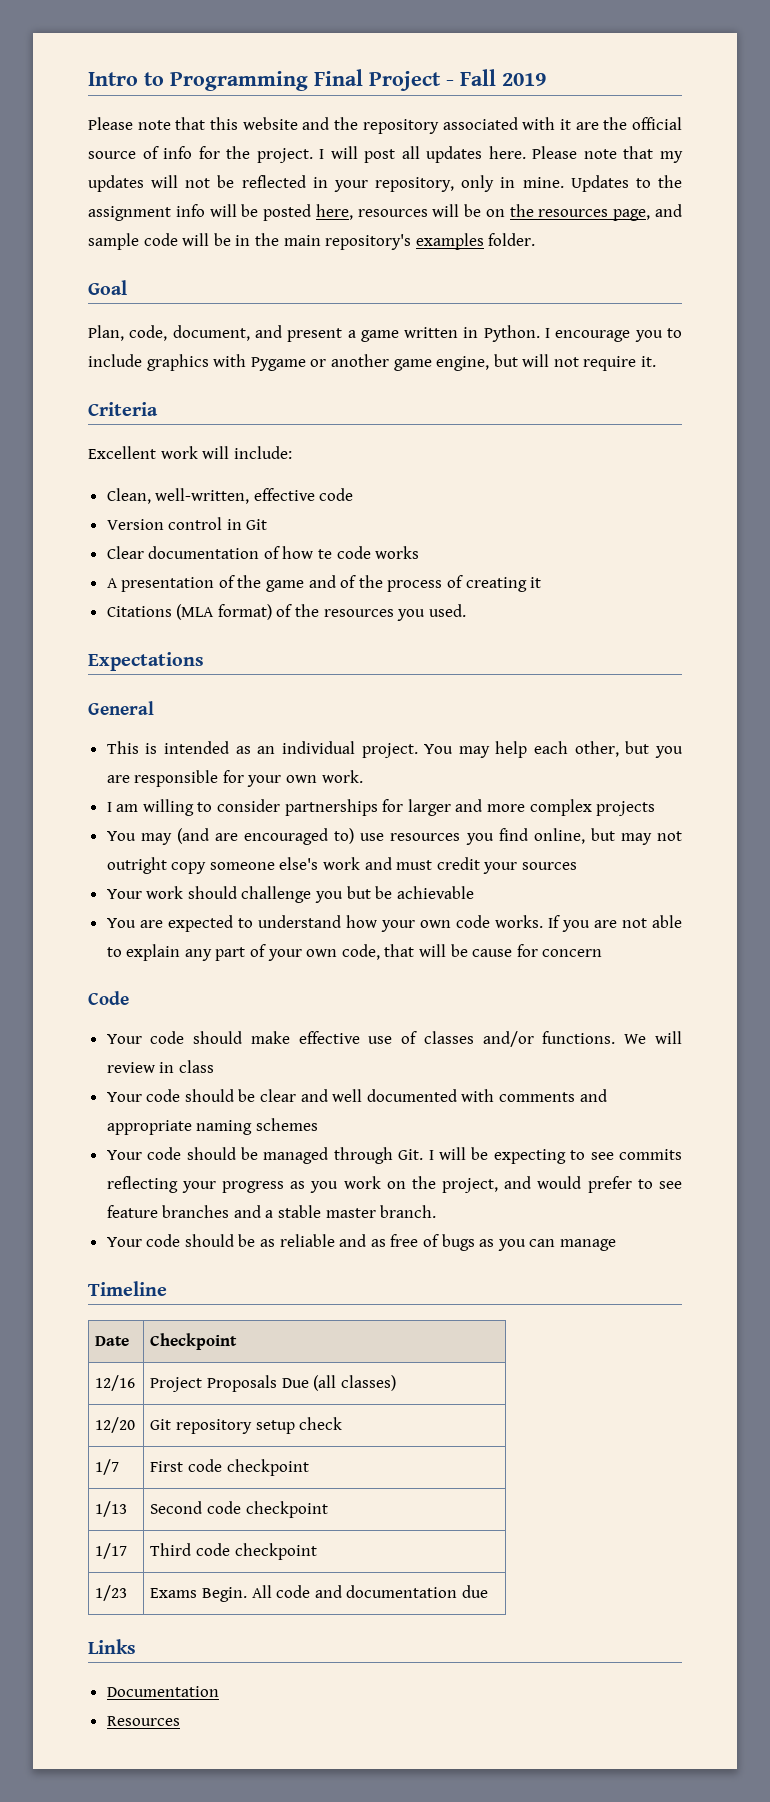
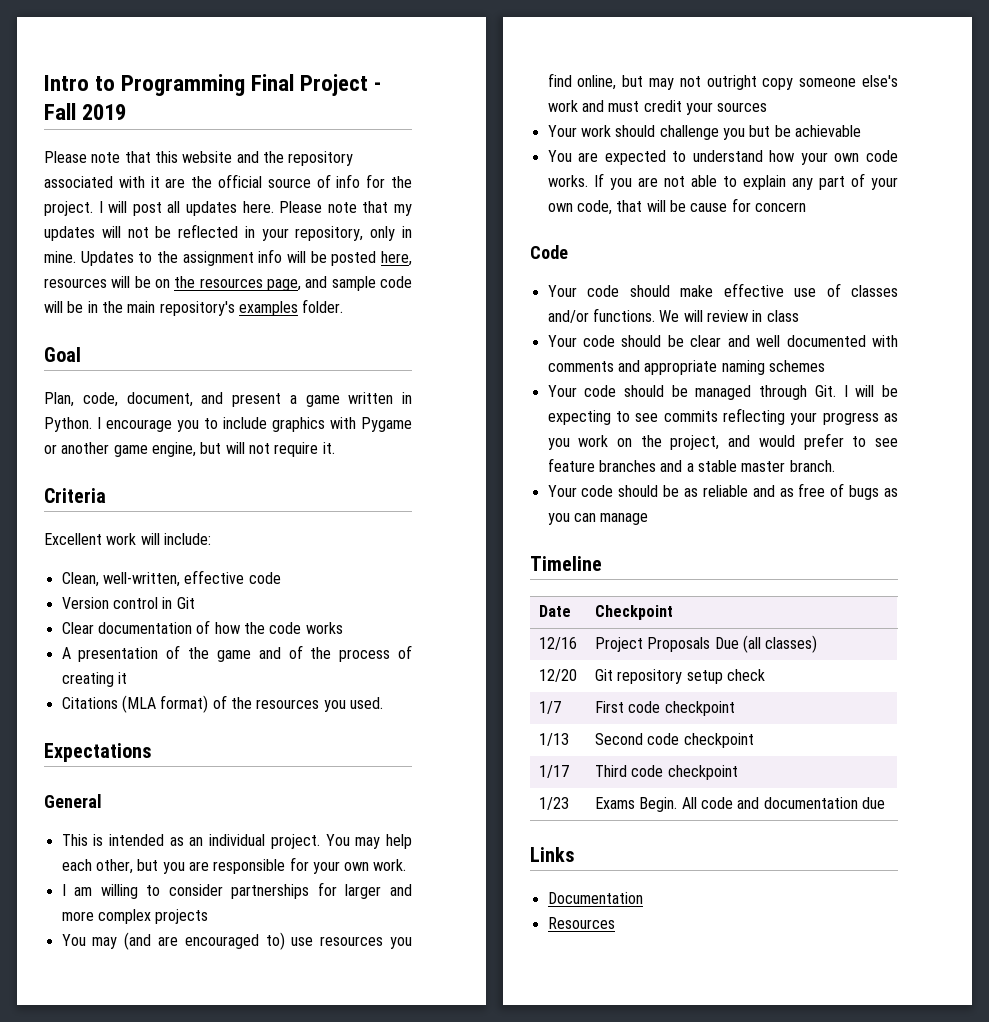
- Clear documentation of how te code works
+ Clear documentation of how the code works

